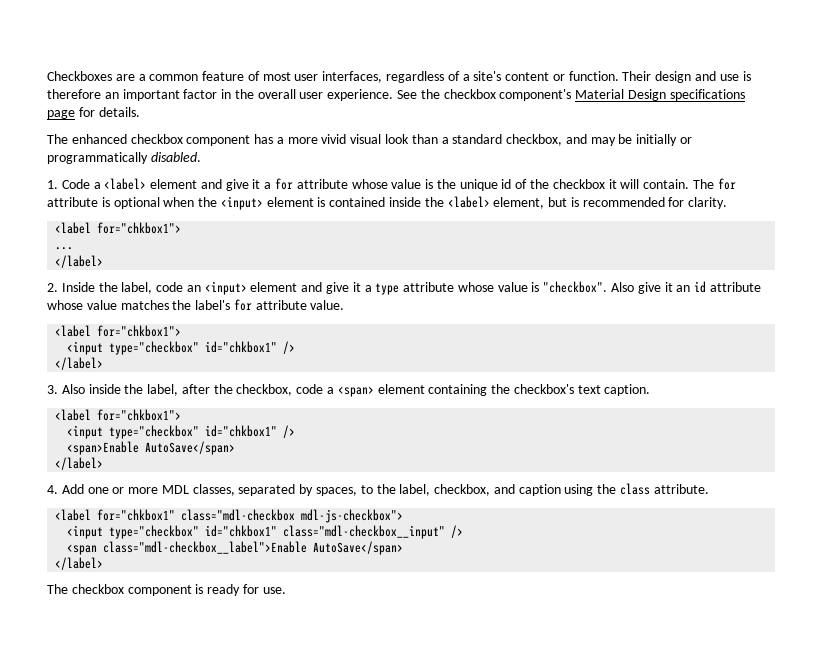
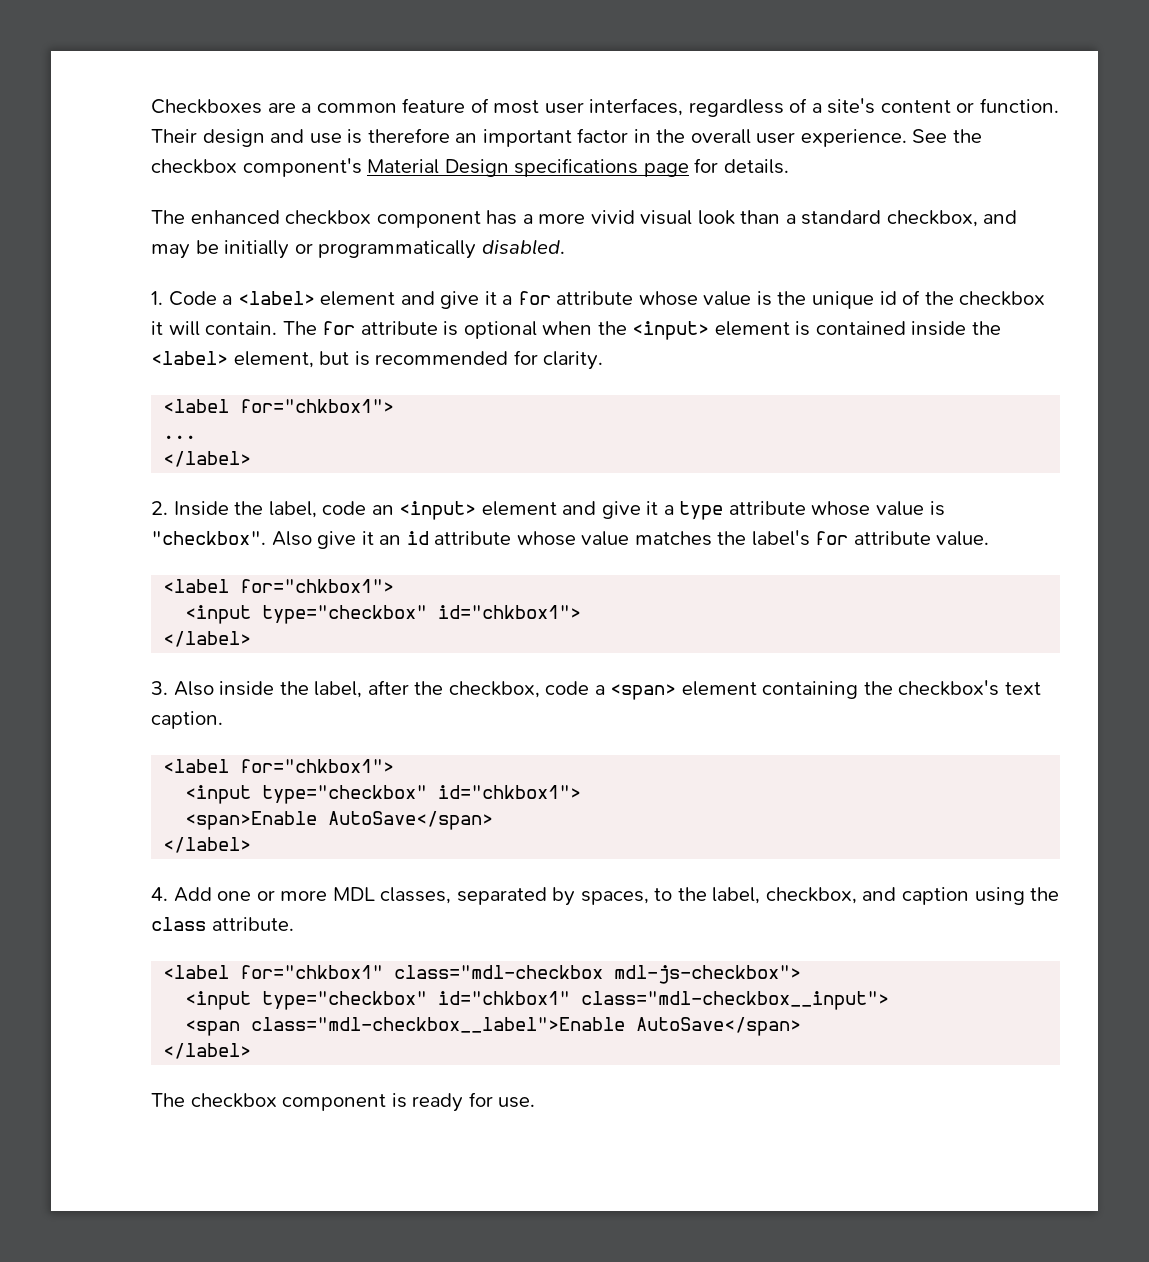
  Also give it an id attribute whose value matches the label's for attribute value.
  <label for="chkbox1">
- <input type="checkbox" id="chkbox1" />
+ <input type="checkbox" id="chkbox1">
  3. Also inside the label, after the checkbox, code a <span> element containing the checkbox's text caption.
  <label for="chkbox1">
- <input type="checkbox" id="chkbox1" />
+ <input type="checkbox" id="chkbox1">
- <input type="checkbox" id="chkbox1" class="mdl-checkbox__input" />
+ <input type="checkbox" id="chkbox1" class="mdl-checkbox__input">

